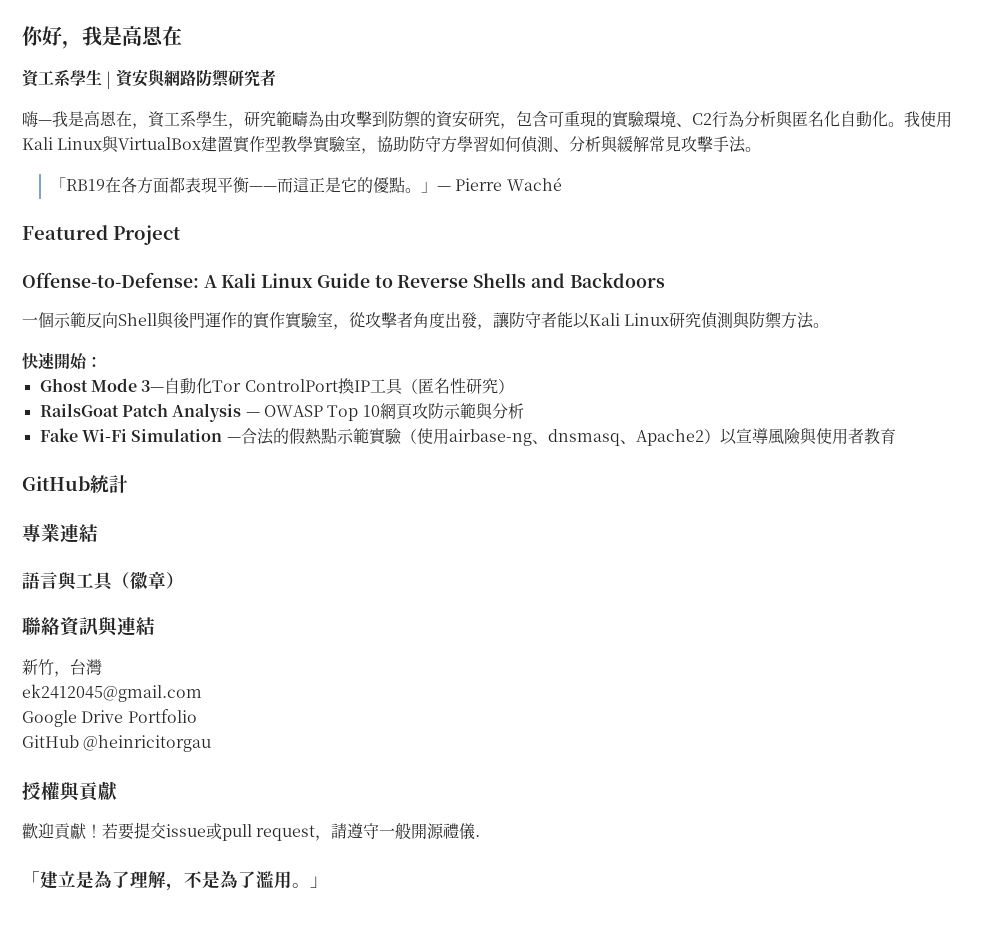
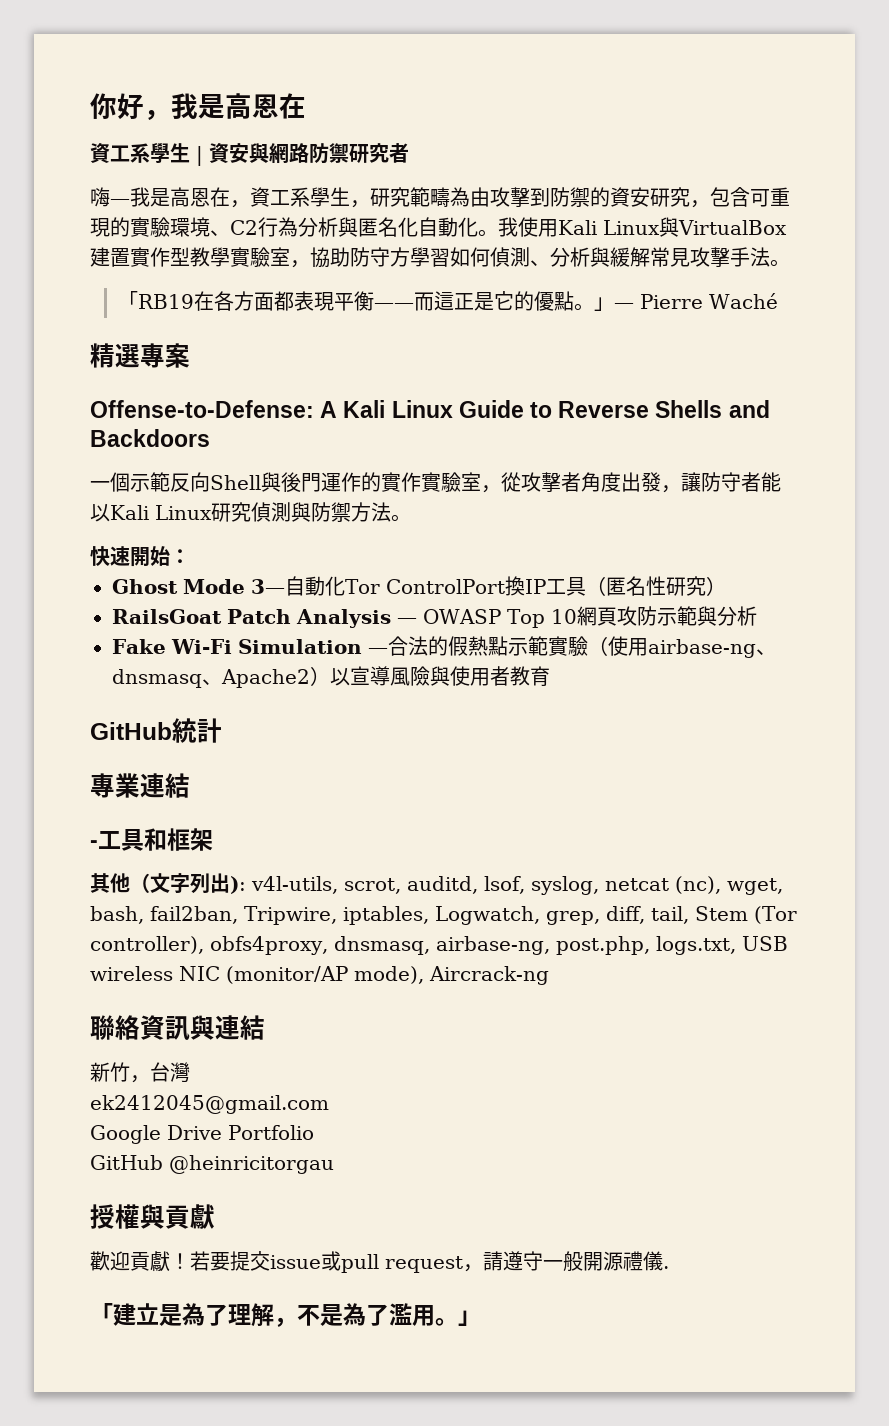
- Featured Project
+ 精選專案
- 語言與工具（徽章）
+ -工具和框架
+ 其他（文字列出): v4l-utils, scrot, auditd, lsof, syslog, netcat (nc), wget, bash, fail2ban, Tripwire, iptables, Logwatch, grep, diff, tail, Stem (Tor controller), obfs4proxy, dnsmasq, airbase-ng, post.php, logs.txt, USB wireless NIC (monitor/AP mode), Aircrack-ng

